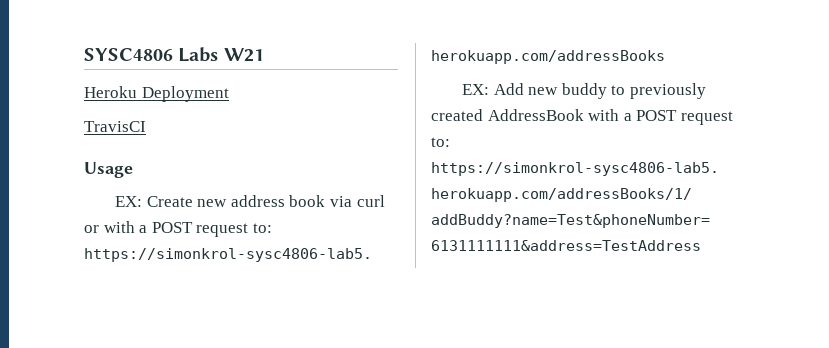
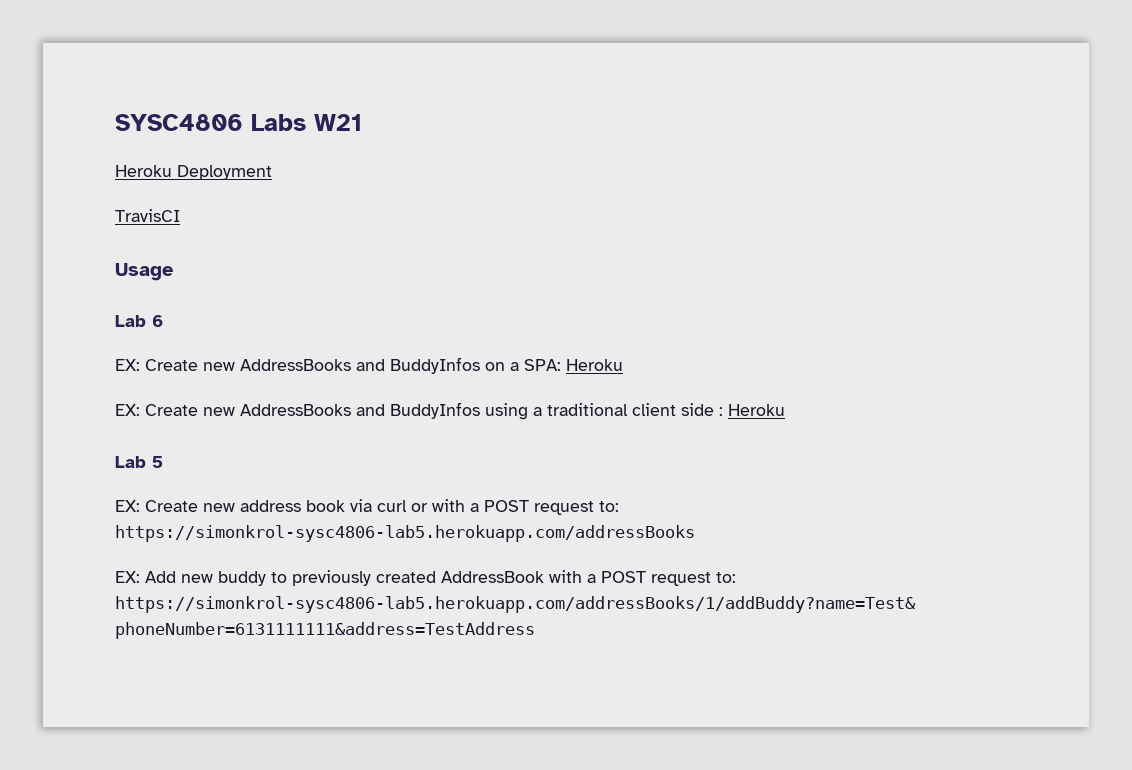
+ Lab 6
+ EX: Create new AddressBooks and BuddyInfos on a SPA: Heroku
+ EX: Create new AddressBooks and BuddyInfos using a traditional client side : Heroku
+ Lab 5

